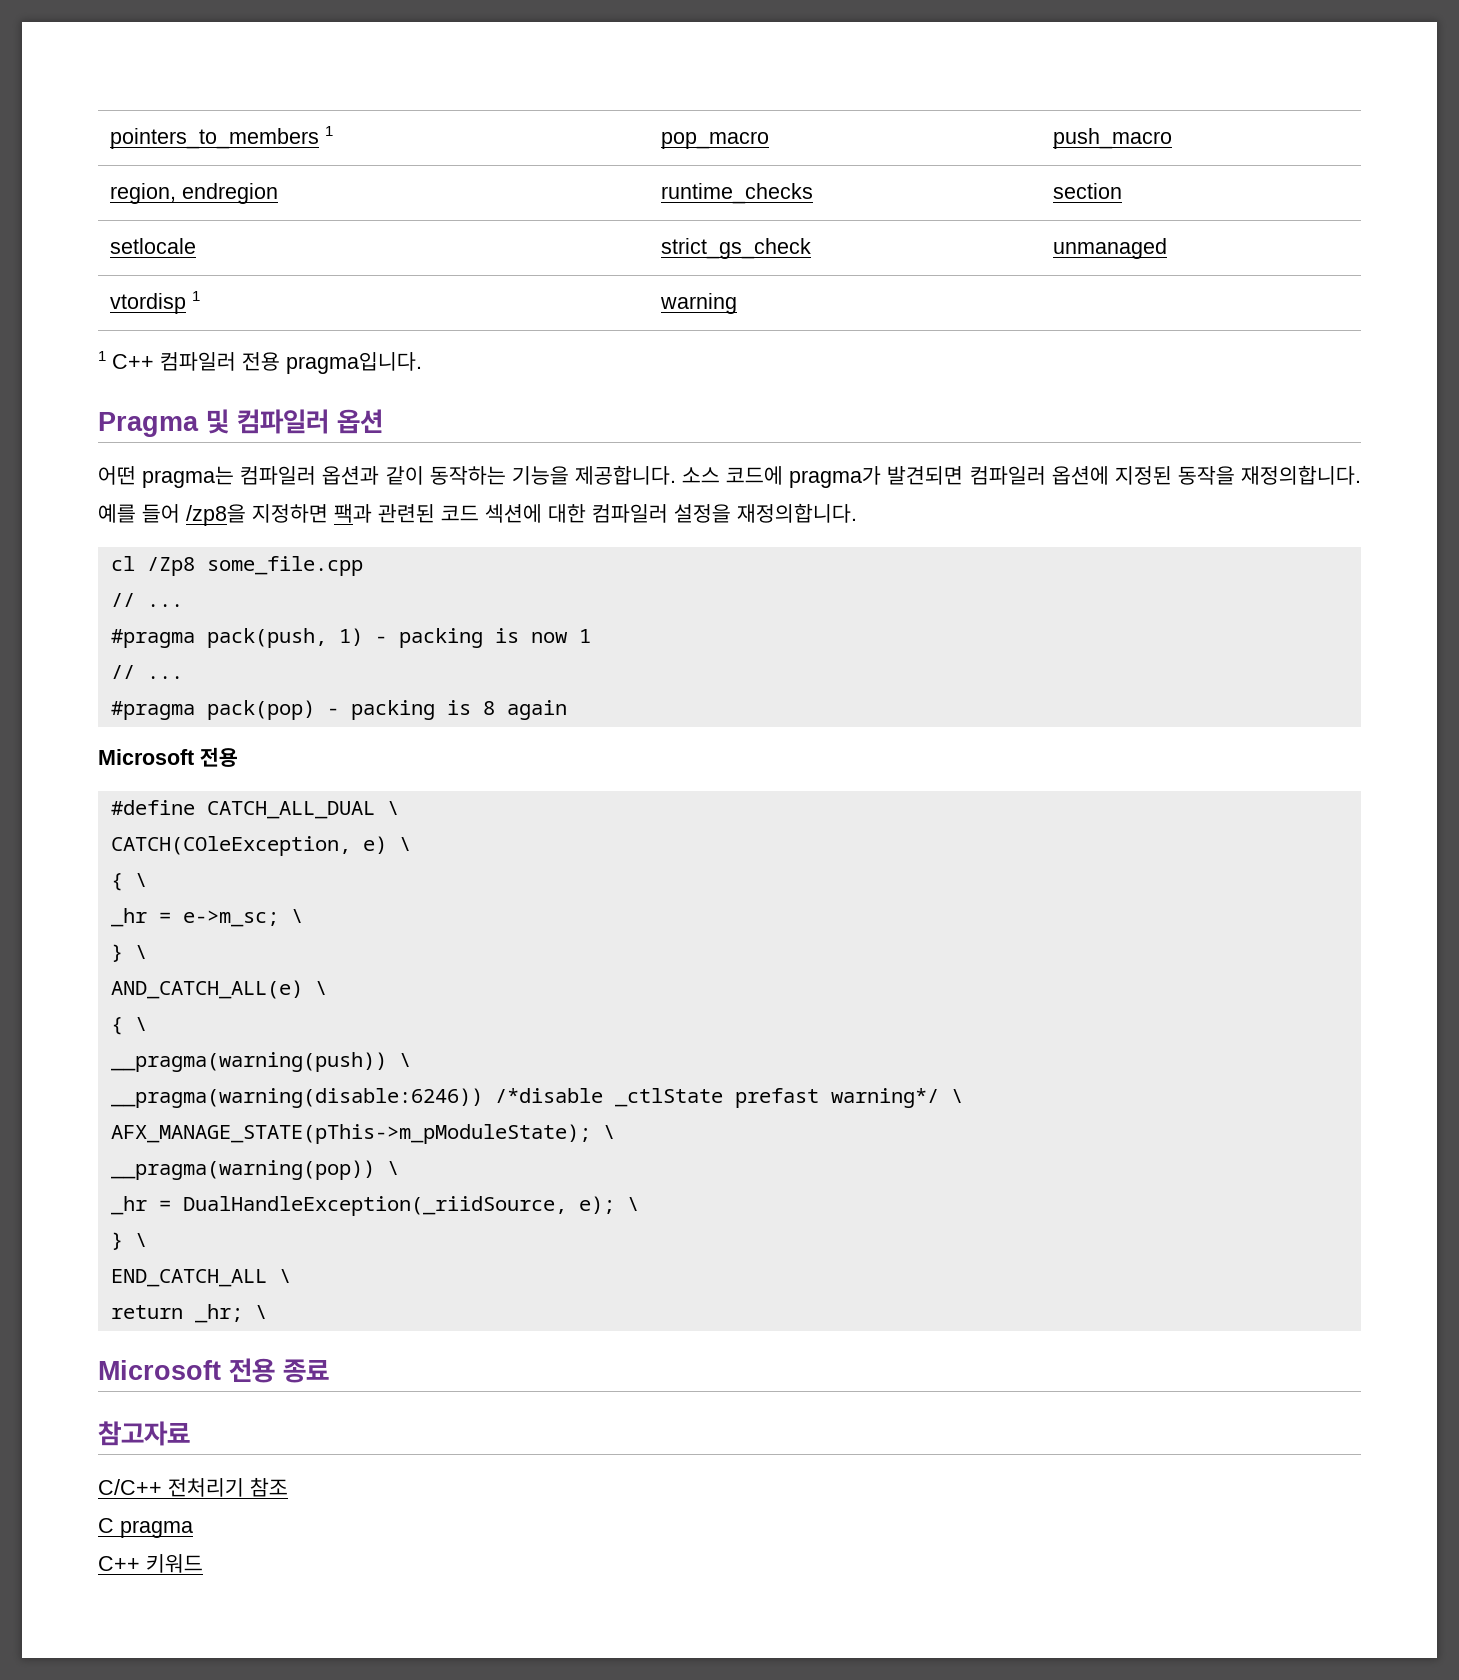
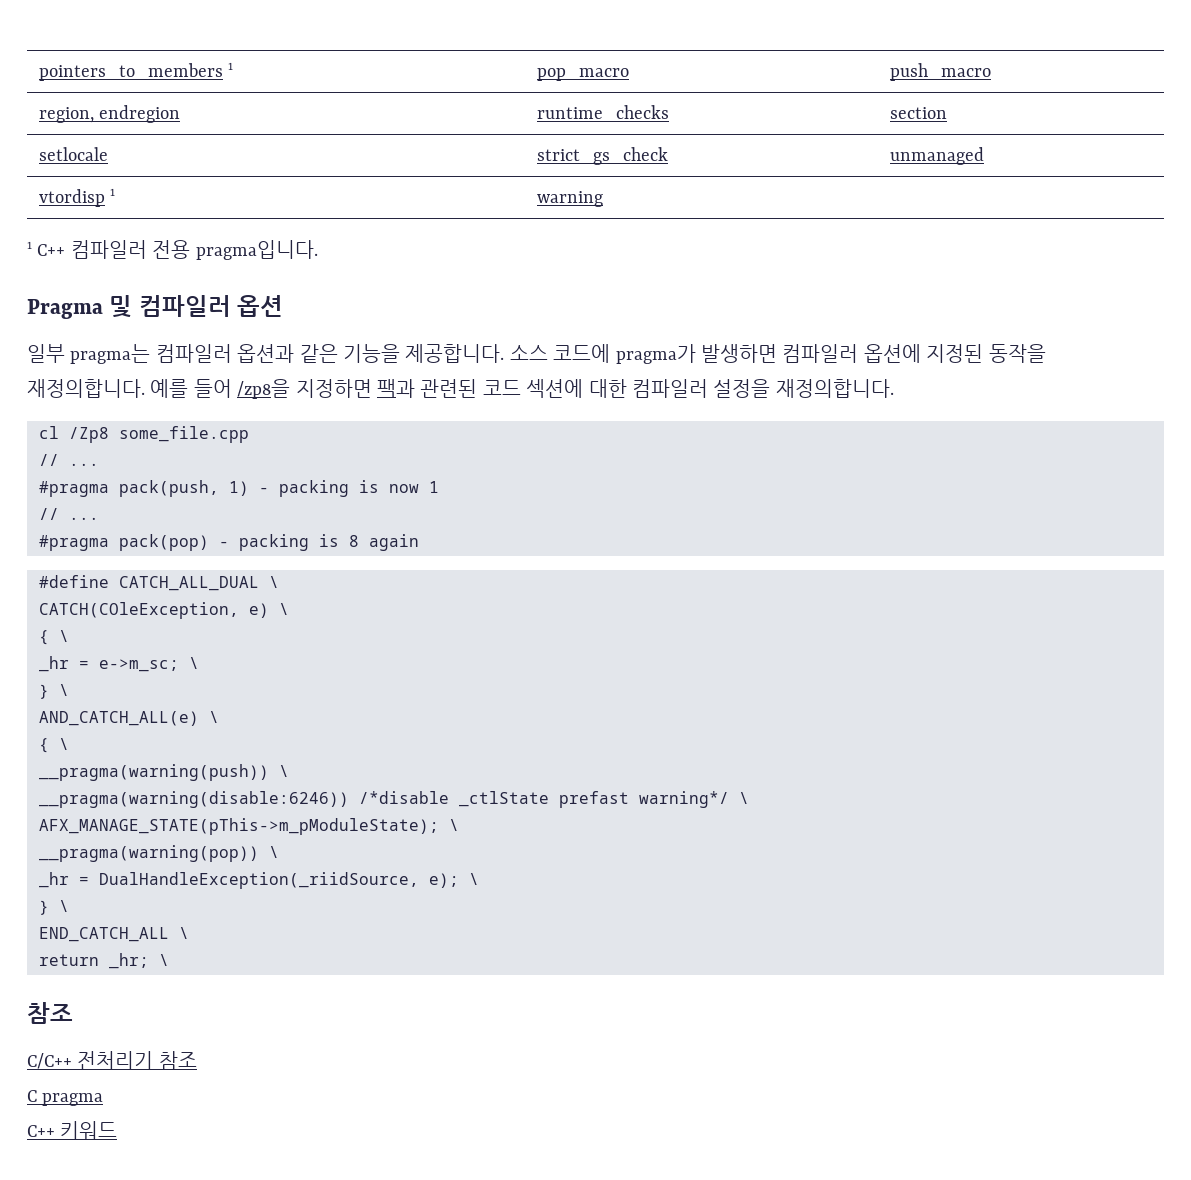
- 어떤 pragma는 컴파일러 옵션과 같이 동작하는 기능을 제공합니다.
+ 일부 pragma는 컴파일러 옵션과 같은 기능을 제공합니다.
- 소스 코드에 pragma가 발견되면 컴파일러 옵션에 지정된 동작을 재정의합니다.
+ 소스 코드에 pragma가 발생하면 컴파일러 옵션에 지정된 동작을 재정의합니다.
  #pragma pack(pop) - packing is 8 again
- Microsoft 전용
  return _hr; \
- Microsoft 전용 종료
- 참고자료
+ 참조

